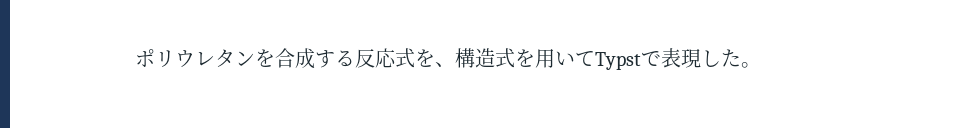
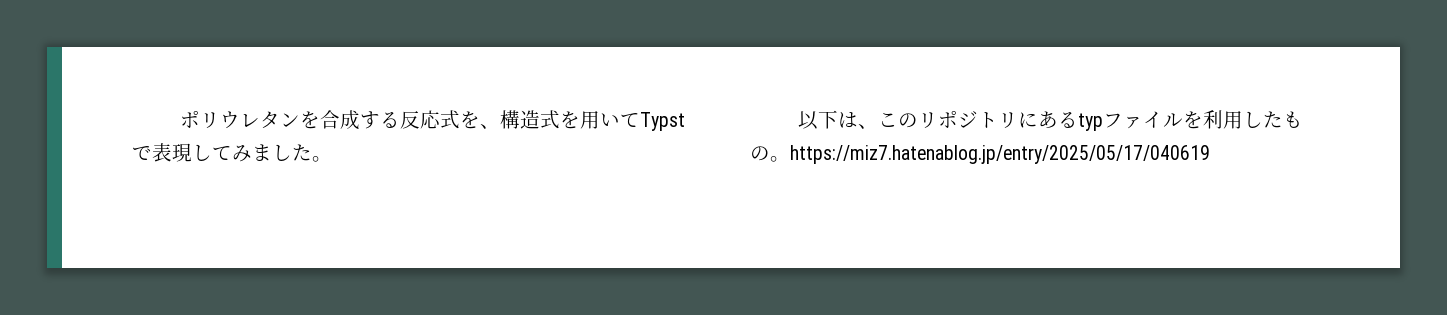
- ポリウレタンを合成する反応式を、構造式を用いてTypstで表現した。
+ ポリウレタンを合成する反応式を、構造式を用いてTypstで表現してみました。
+ 以下は、このリポジトリにあるtypファイルを利用したもの。https://miz7.hatenablog.jp/entry/2025/05/17/040619

